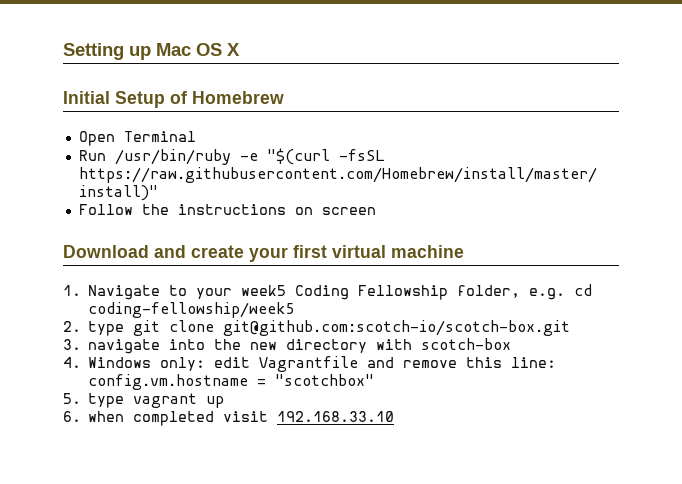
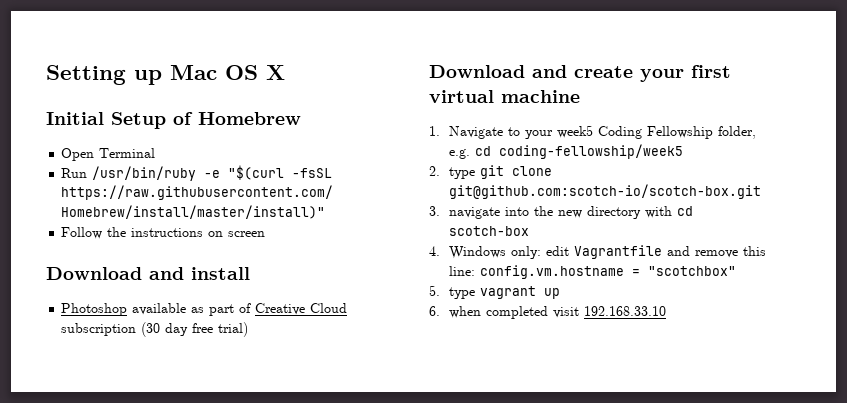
+ Download and install
+ Photoshop available as part of Creative Cloud subscription (30 day free trial)
- 3. navigate into the new directory with scotch-box
+ 3. navigate into the new directory with cd scotch-box

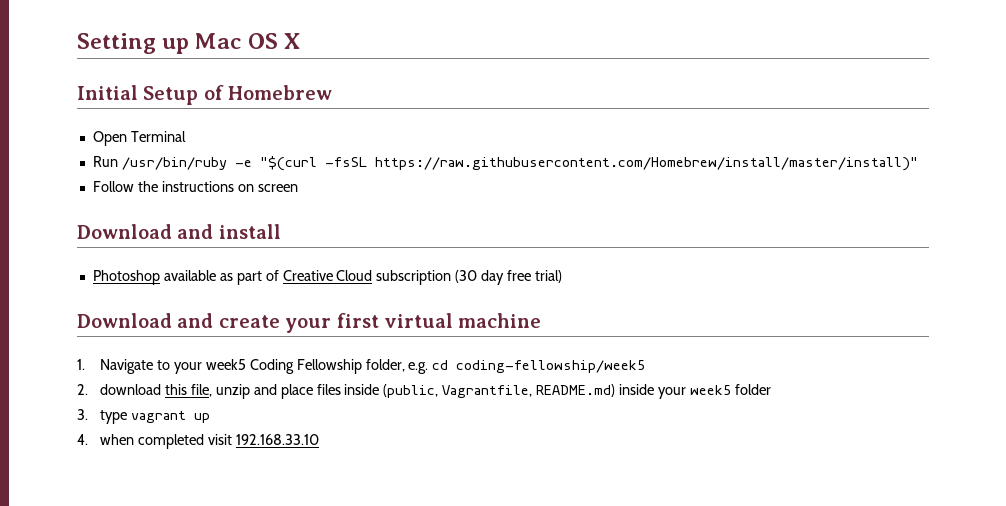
- 2. type git clone git@github.com:scotch-io/scotch-box.git
- 3. navigate into the new directory with cd scotch-box
- 4. Windows only: edit Vagrantfile and remove this line: config.vm.hostname = "scotchbox"
- 5. type vagrant up
+ 2. download this file, unzip and place files inside (public, Vagrantfile, README.md) inside your week5 folder
+ 3. type vagrant up
- 6. when completed visit 192.168.33.10
+ 4. when completed visit 192.168.33.10

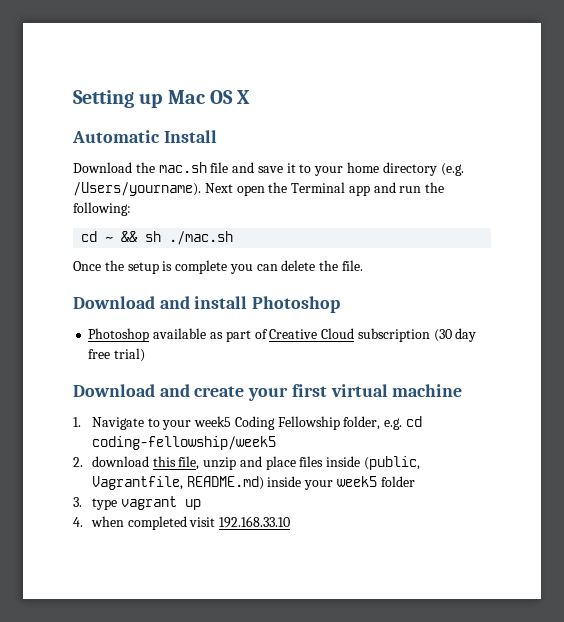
- Initial Setup of Homebrew
- Open Terminal
- Run /usr/bin/ruby -e "$(curl -fsSL https://raw.githubusercontent.com/Homebrew/install/master/install)"
- Follow the instructions on screen
+ Automatic Install
+ Download the mac.sh file and save it to your home directory (e.g. /Users/yourname). Next open the Terminal app and run the following:
+ cd ~ && sh ./mac.sh
+ Once the setup is complete you can delete the file.
- Download and install
+ Download and install Photoshop

